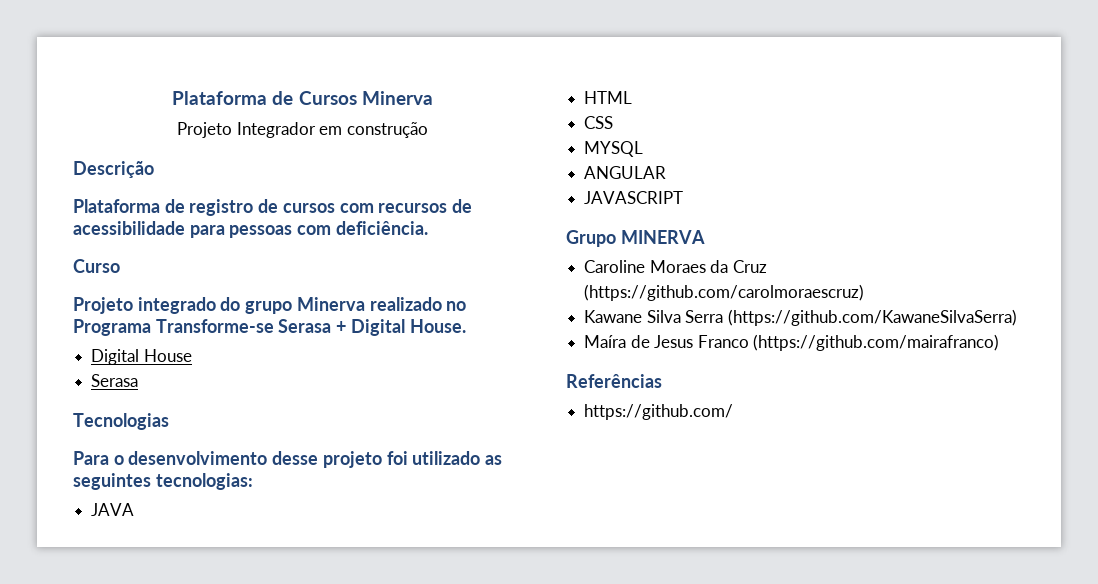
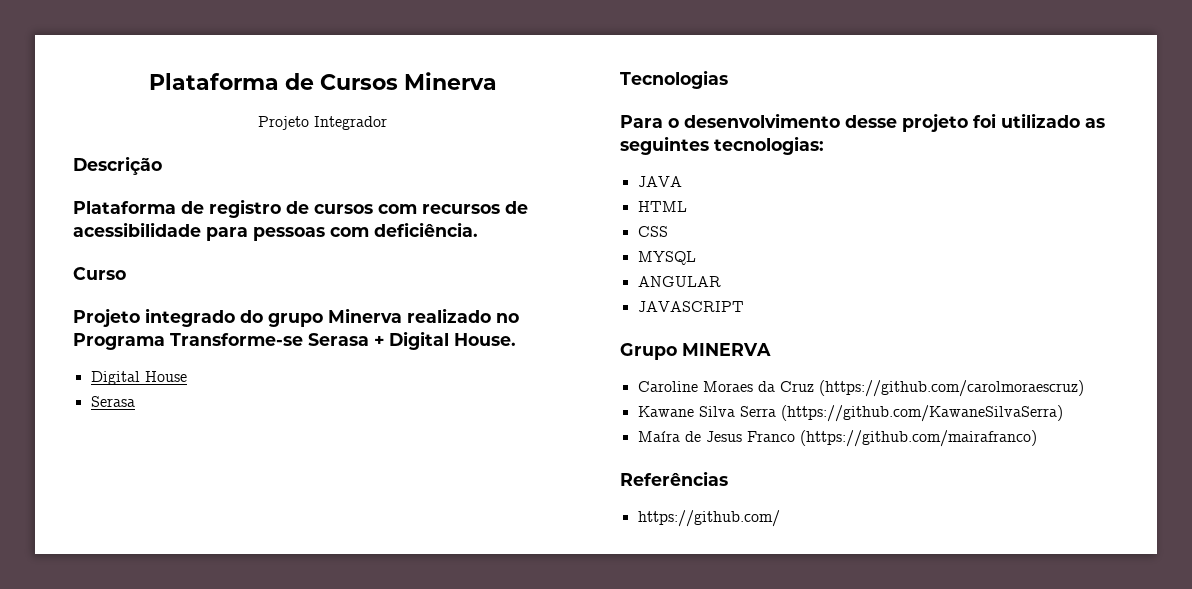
- Projeto Integrador em construção
+ Projeto Integrador

